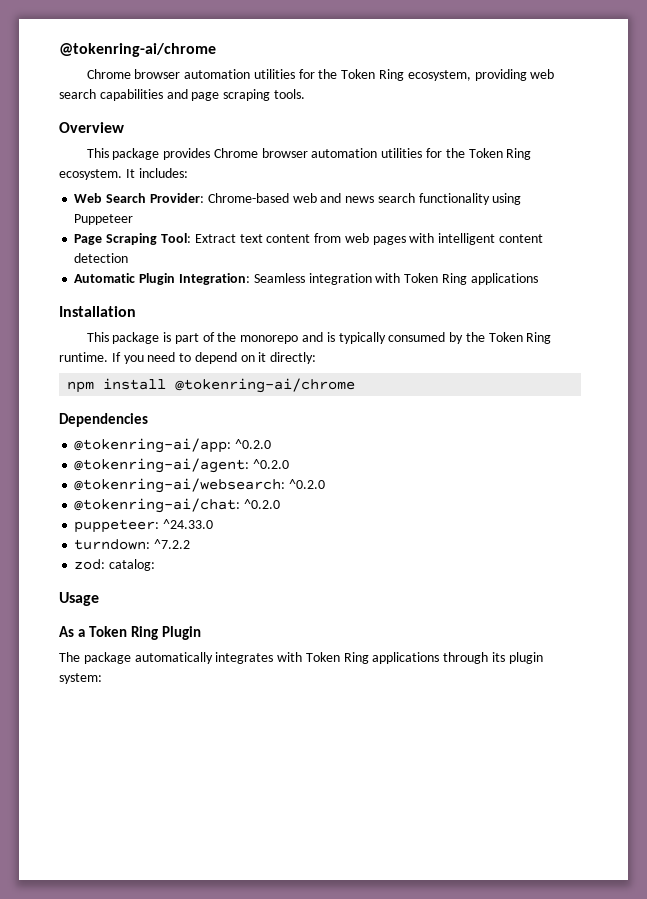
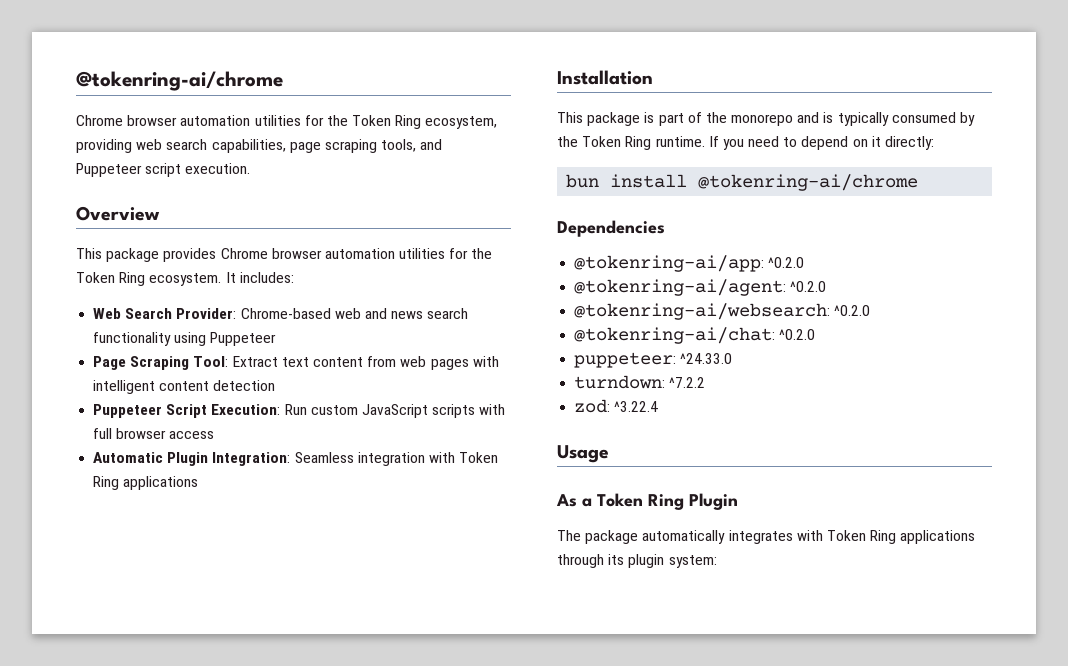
- Chrome browser automation utilities for the Token Ring ecosystem, providing web search capabilities and page scraping tools.
+ Chrome browser automation utilities for the Token Ring ecosystem, providing web search capabilities, page scraping tools, and Puppeteer script execution.
+ Puppeteer Script Execution: Run custom JavaScript scripts with full browser access
- npm install @tokenring-ai/chrome
+ bun install @tokenring-ai/chrome
- zod: catalog:
+ zod: ^3.22.4

